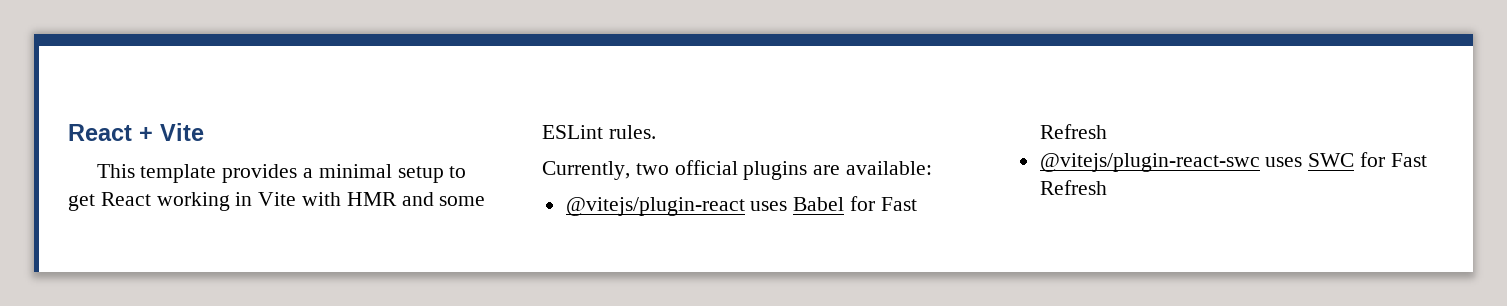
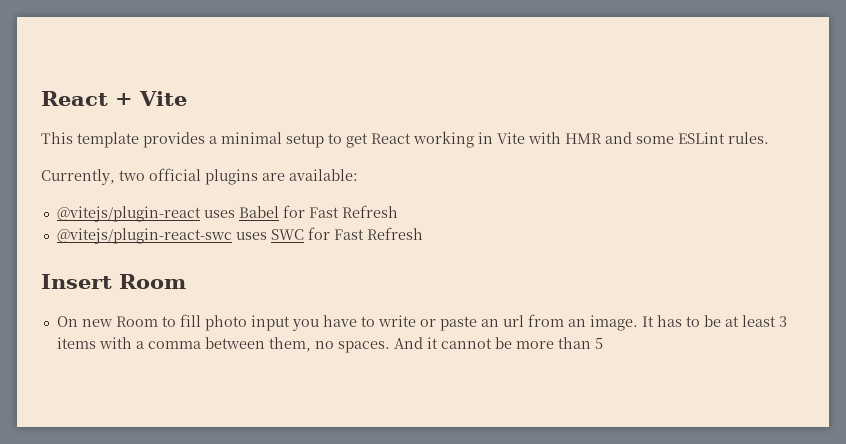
+ Insert Room
+ On new Room to fill photo input you have to write or paste an url from an image. It has to be at least 3 items with a comma between them, no spaces. And it cannot be more than 5

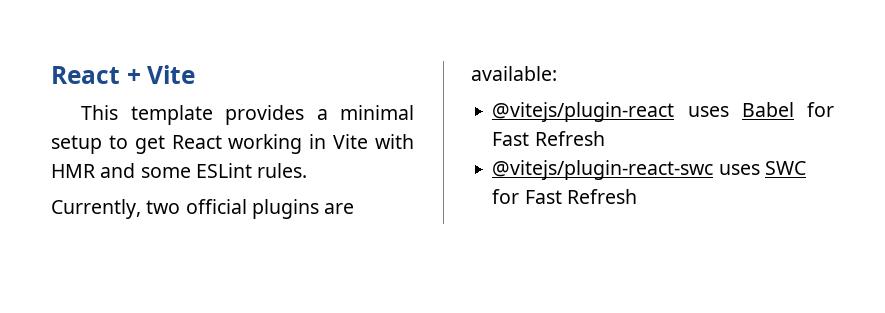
- Insert Room
- On new Room to fill photo input you have to write or paste an url from an image. It has to be at least 3 items with a comma between them, no spaces. And it cannot be more than 5

